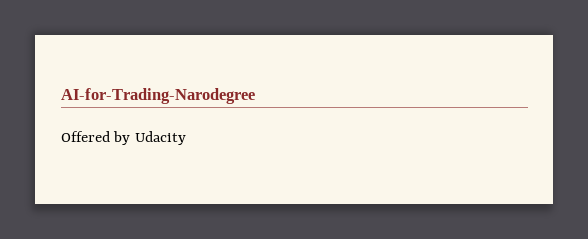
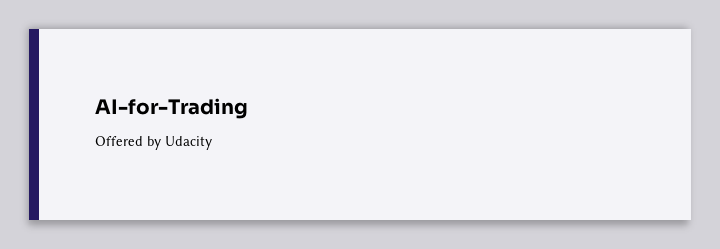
- AI-for-Trading-Narodegree
+ AI-for-Trading

